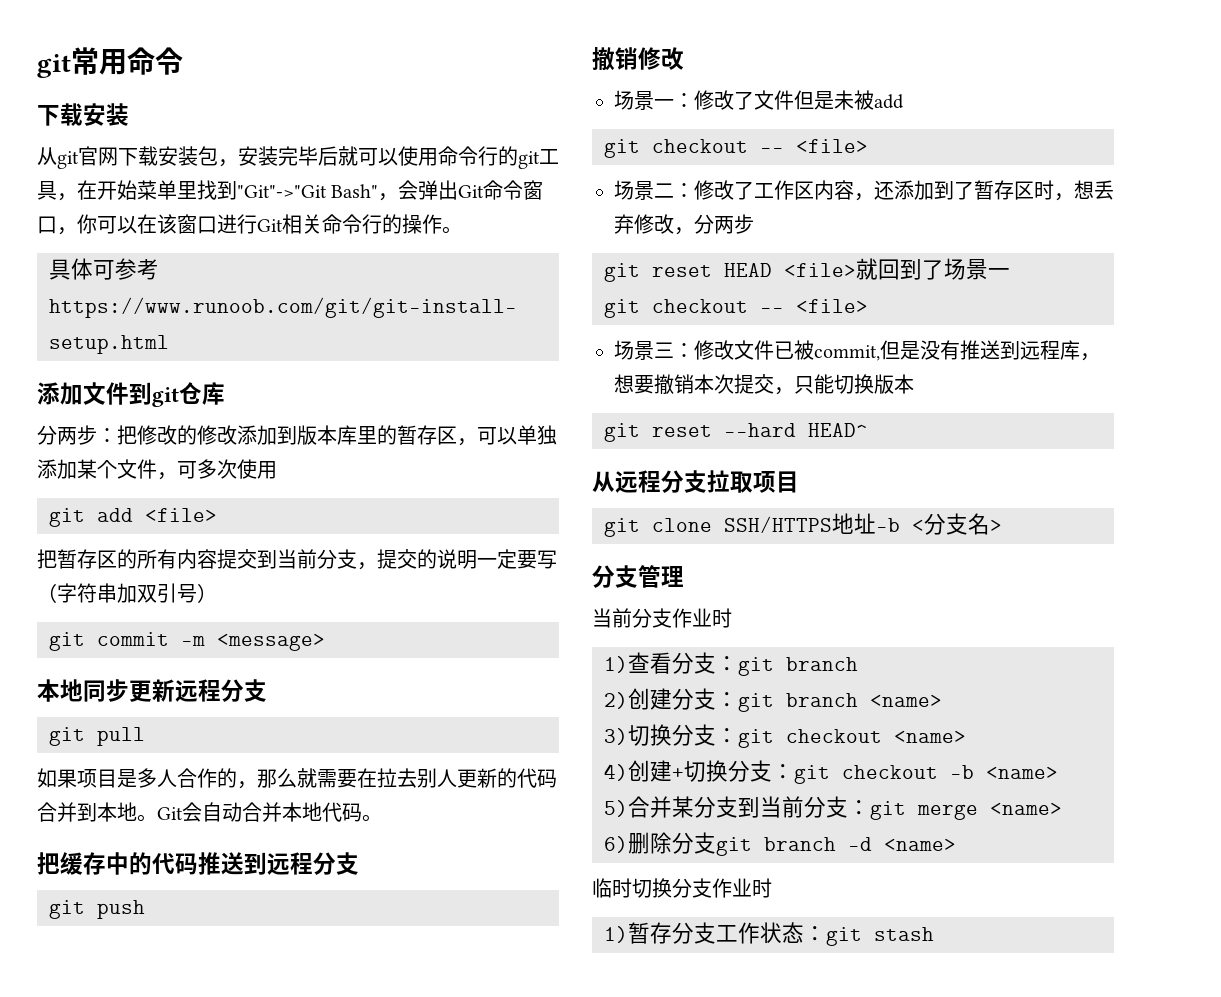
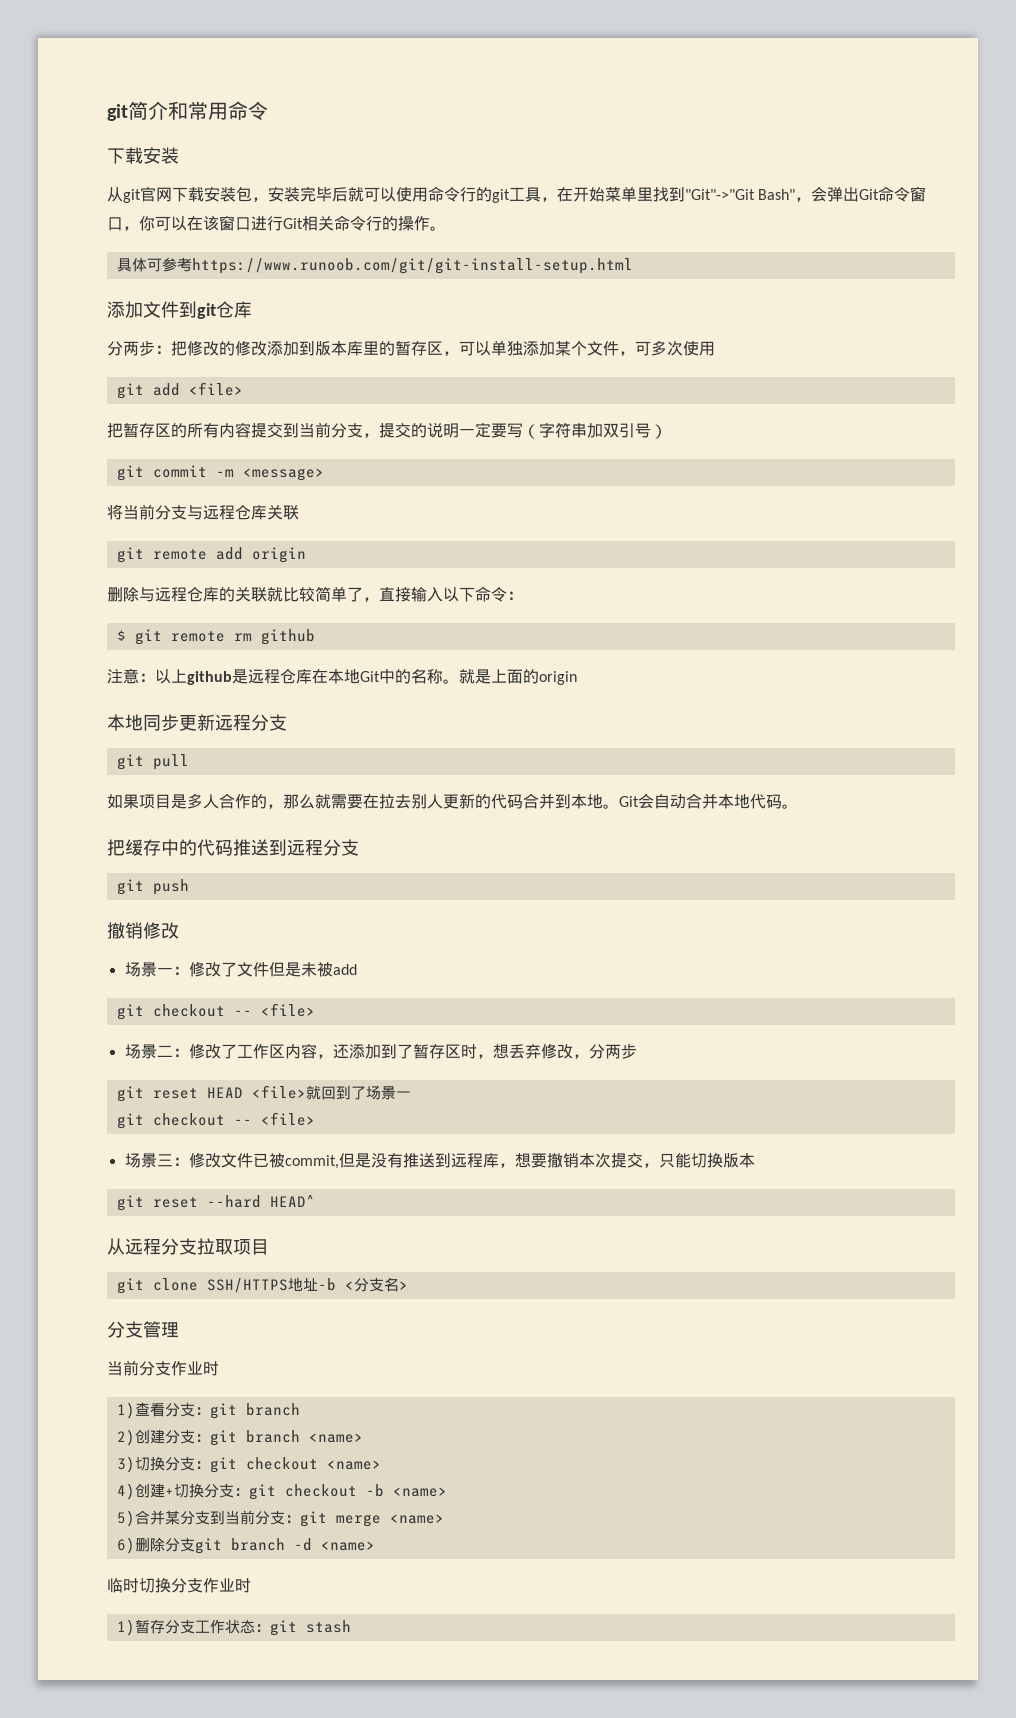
- git常用命令
+ git简介和常用命令
+ 将当前分支与远程仓库关联
+ git remote add origin
+ 删除与远程仓库的关联就比较简单了，直接输入以下命令：
+ $ git remote rm github
+ 注意：以上github是远程仓库在本地Git中的名称。就是上面的origin

